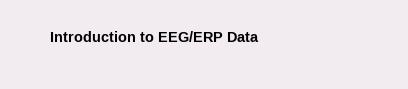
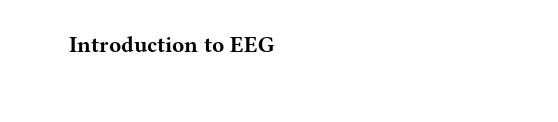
- Introduction to EEG/ERP Data
+ Introduction to EEG

